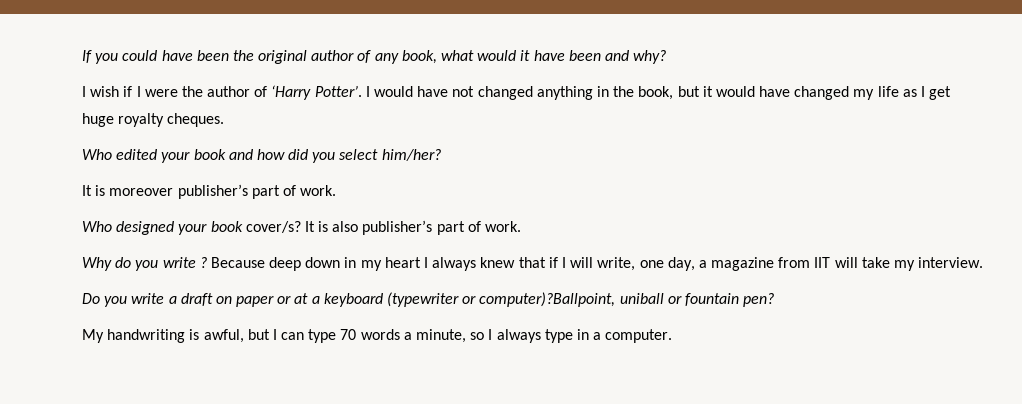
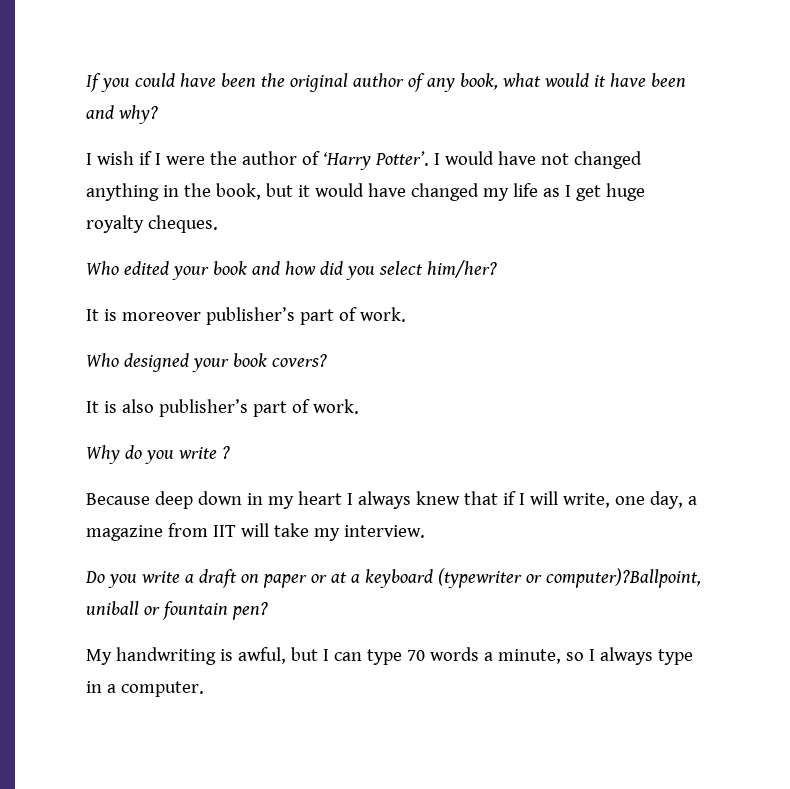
- Who designed your book cover/s? It is also publisher’s part of work.
+ Who designed your book covers?
+ It is also publisher’s part of work.
- Why do you write ? Because deep down in my heart I always knew that if I will write, one day, a magazine from IIT will take my interview.
+ Why do you write ?
+ Because deep down in my heart I always knew that if I will write, one day, a magazine from IIT will take my interview.

